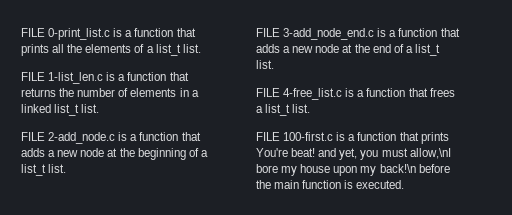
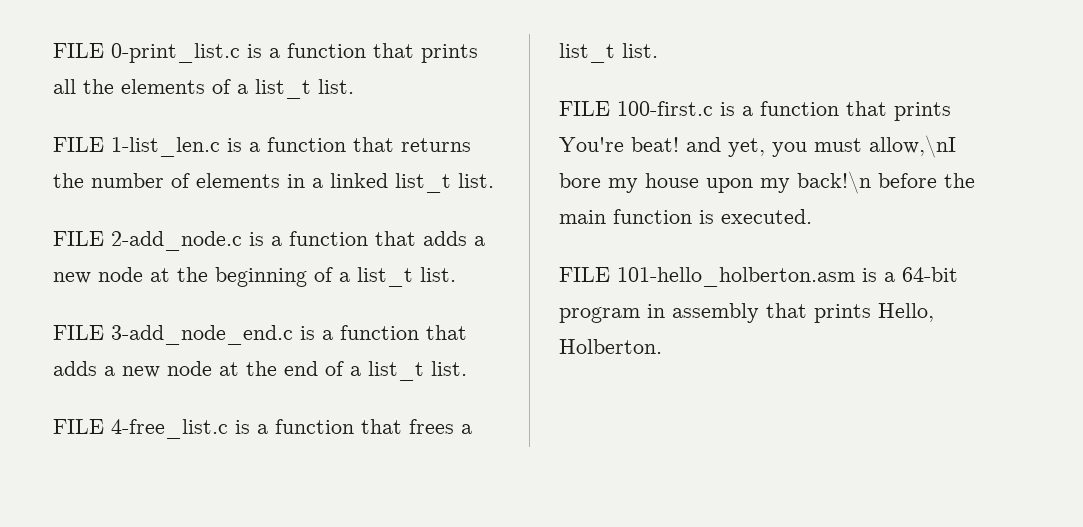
+ FILE 101-hello_holberton.asm is a 64-bit program in assembly that prints Hello, Holberton.

